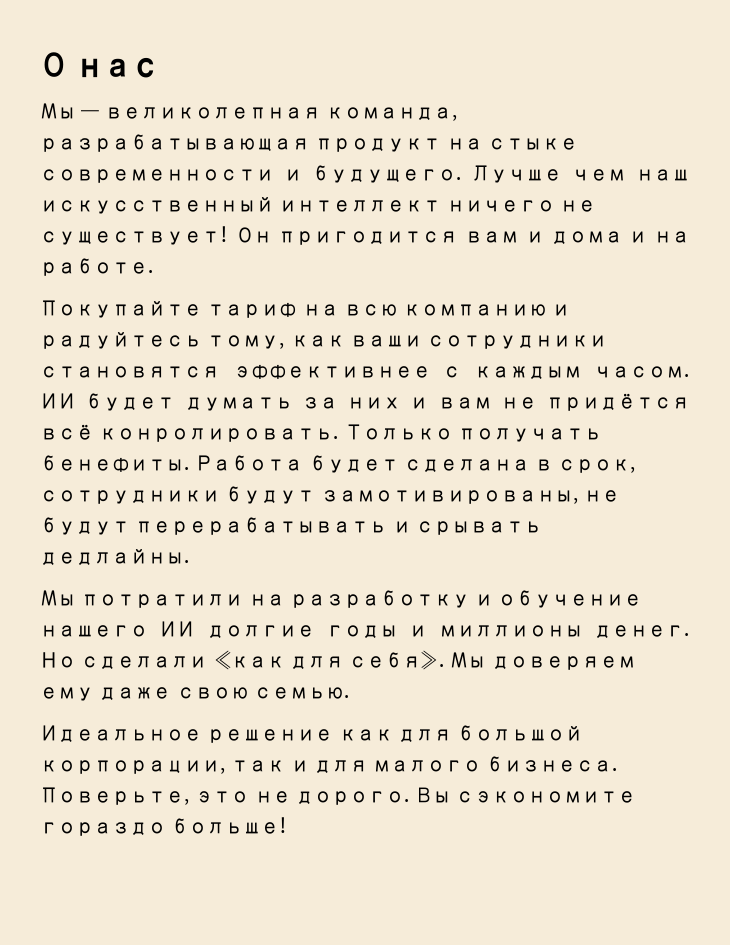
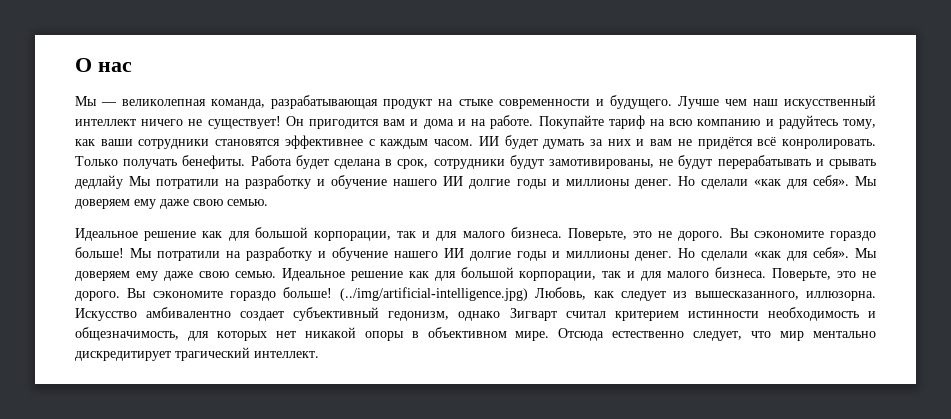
- Он пригодится вам и дома и на работе.
- Покупайте тариф на всю компанию и радуйтесь тому, как ваши сотрудники становятся эффективнее с каждым часом.
+ Он пригодится вам и дома и на работе. Покупайте тариф на всю компанию и радуйтесь тому, как ваши сотрудники становятся эффективнее с каждым часом.
- Работа будет сделана в срок, сотрудники будут замотивированы, не будут перерабатывать и срывать дедлайны.
- Мы потратили на разработку и обучение нашего ИИ долгие годы и миллионы денег.
+ Работа будет сделана в срок, сотрудники будут замотивированы, не будут перерабатывать и срывать дедлайy Мы потратили на разработку и обучение нашего ИИ долгие годы и миллионы денег.
+ Мы потратили на разработку и обучение нашего ИИ долгие годы и миллионы денег. Но сделали «как для себя». Мы доверяем ему даже свою семью. Идеальное решение как для большой корпорации, так и для малого бизнеса. Поверьте, это не дорого. Вы сэкономите гораздо больше! (../img/artificial-intelligence.jpg) Любовь, как следует из вышесказанного, иллюзорна. Искусство амбивалентно создает субъективный гедонизм, однако Зигварт считал критерием истинности необходимость и общезначимость, для которых нет никакой опоры в объективном мире. Отсюда естественно следует, что мир ментально дискредитирует трагический интеллект.

